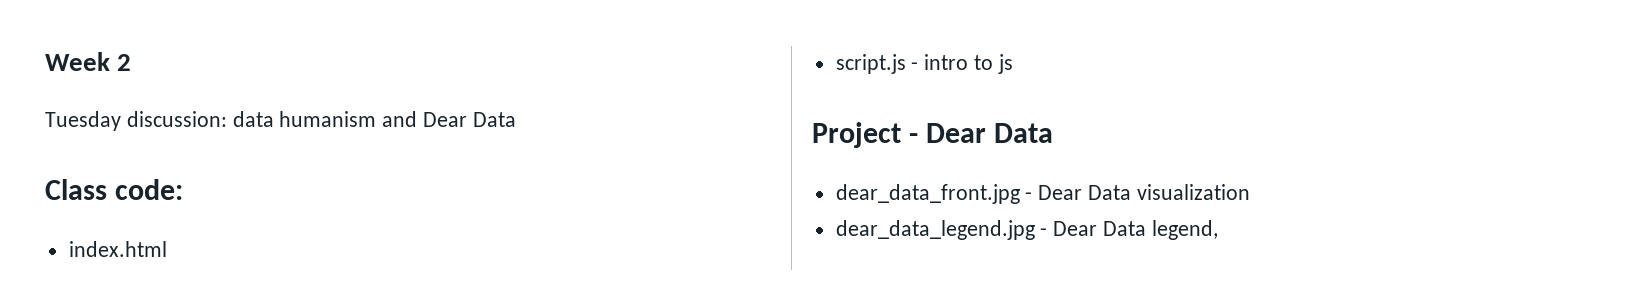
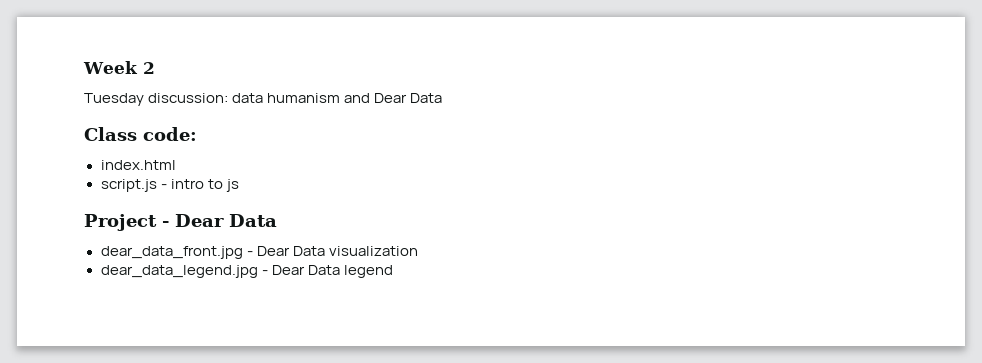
- dear_data_legend.jpg - Dear Data legend,
+ dear_data_legend.jpg - Dear Data legend

